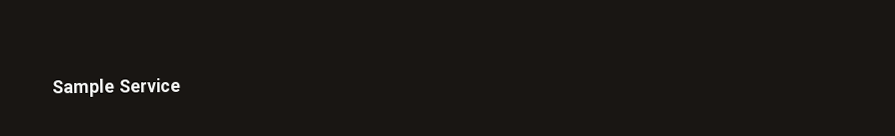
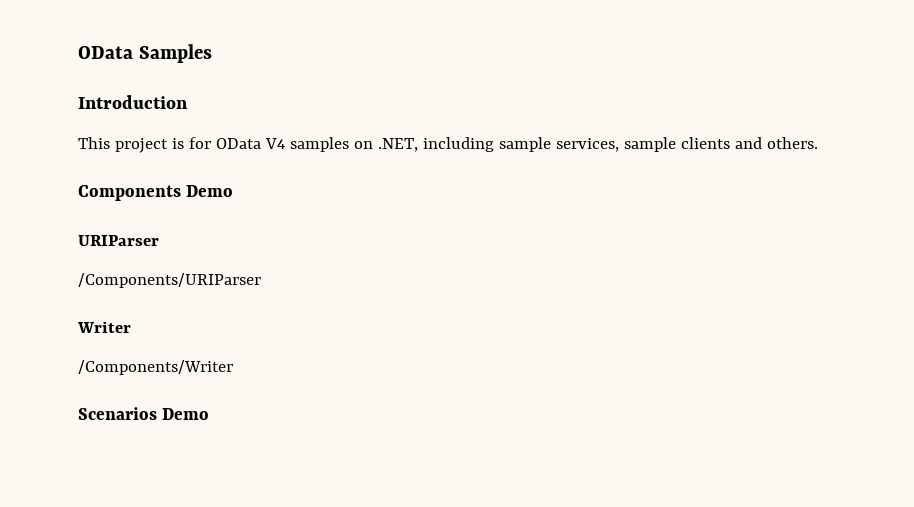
- Sample Service
+ OData Samples
+ Introduction
+ This project is for OData V4 samples on .NET, including sample services, sample clients and others.
+ Components Demo
+ URIParser
+ /Components/URIParser
+ Writer
+ /Components/Writer
+ Scenarios Demo

